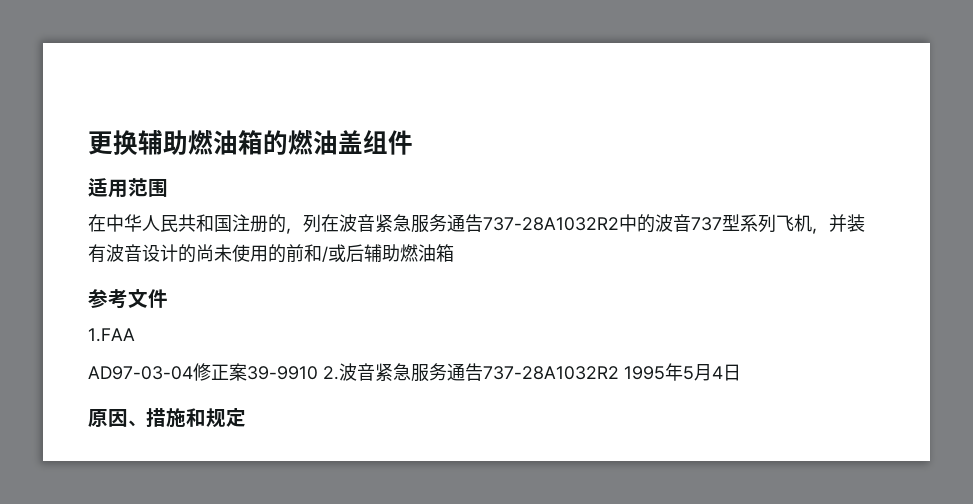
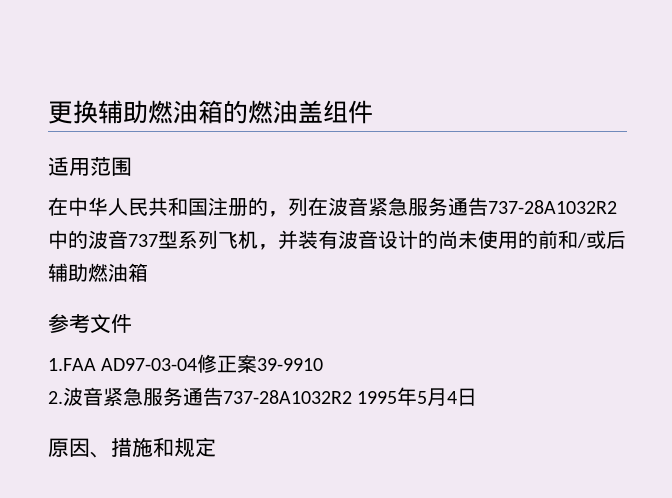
- 1.FAA
- AD97-03-04修正案39-9910 2.波音紧急服务通告737-28A1032R2 1995年5月4日
+ 1.FAA AD97-03-04修正案39-9910
+ 2.波音紧急服务通告737-28A1032R2 1995年5月4日

